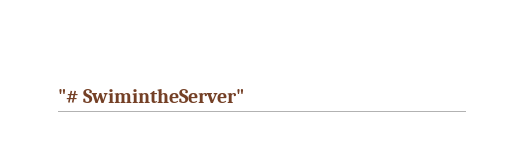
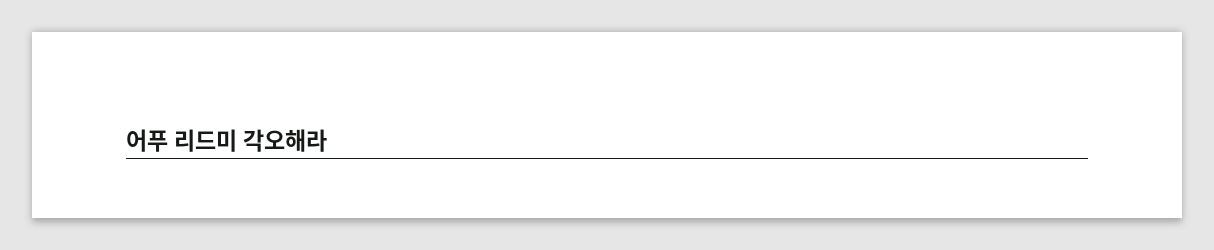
- "# SwimintheServer"
+ 어푸 리드미 각오해라

